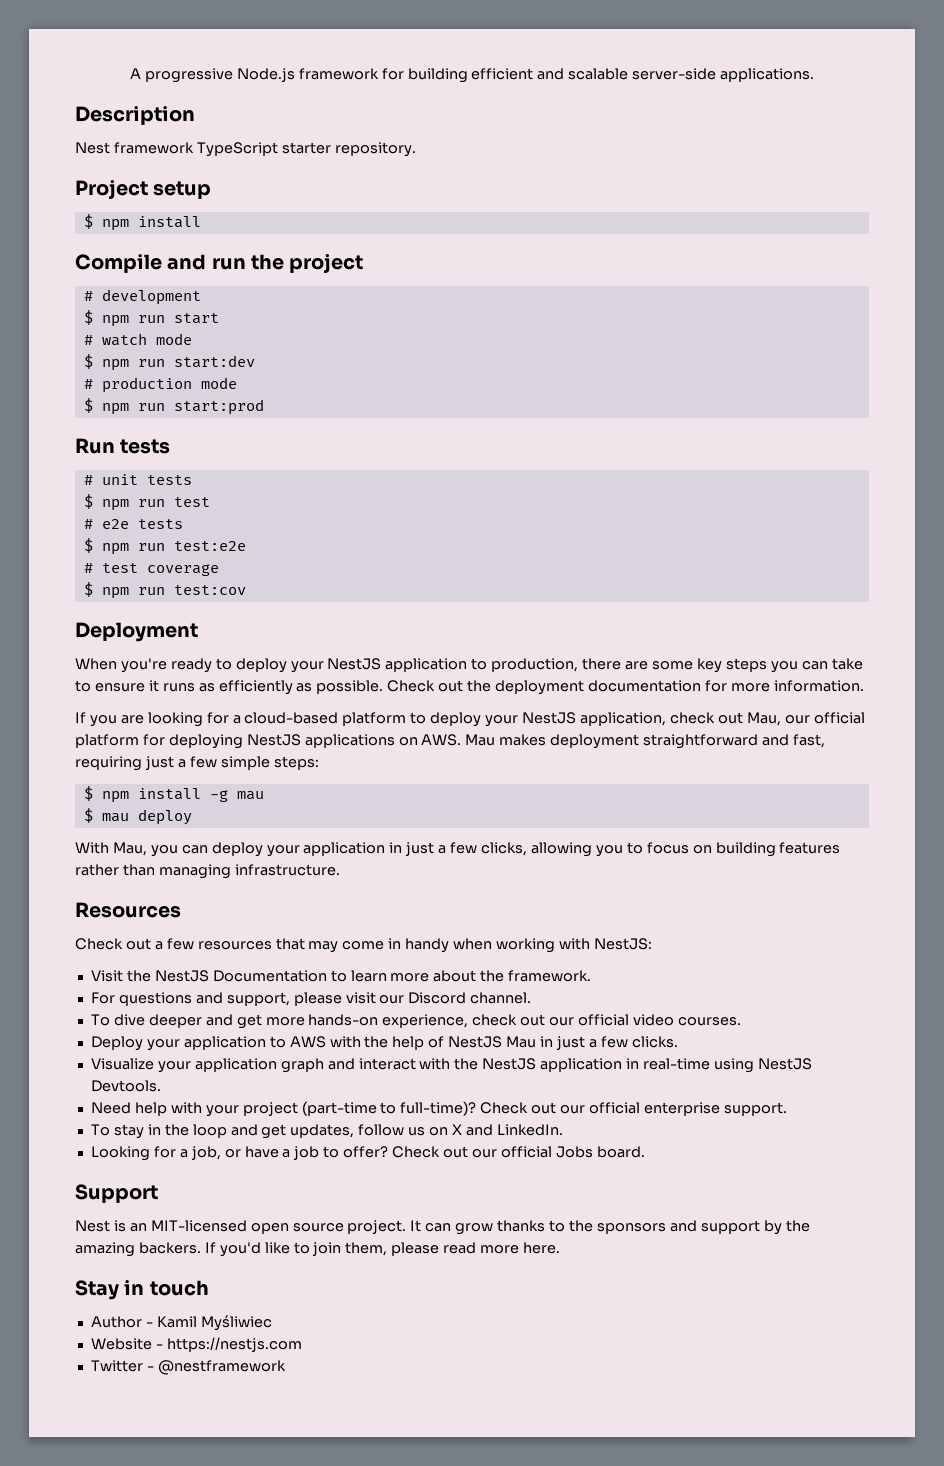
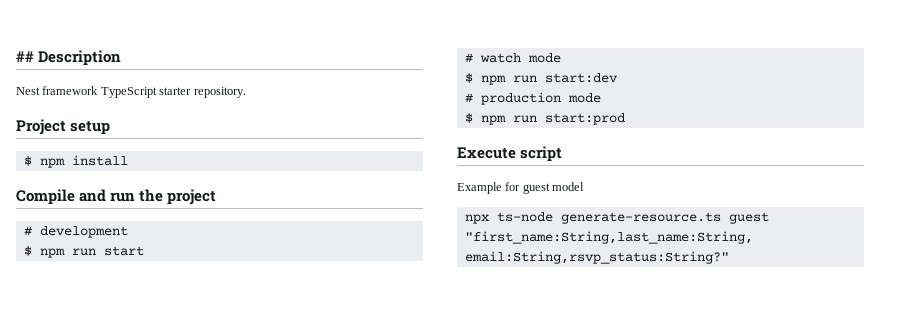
- A progressive Node.js framework for building efficient and scalable server-side applications.
- Description
+ ## Description
- Run tests
- # unit tests
- $ npm run test
- # e2e tests
- $ npm run test:e2e
- # test coverage
- $ npm run test:cov
- Deployment
- When you're ready to deploy your NestJS application to production, there are some key steps you can take to ensure it runs as efficiently as possible. Check out the deployment documentation for more information.
- If you are looking for a cloud-based platform to deploy your NestJS application, check out Mau, our official platform for deploying NestJS applications on AWS. Mau makes deployment straightforward and fast, requiring just a few simple steps:
- $ npm install -g mau
- $ mau deploy
- With Mau, you can deploy your application in just a few clicks, allowing you to focus on building features rather than managing infrastructure.
- Resources
- Check out a few resources that may come in handy when working with NestJS:
- Visit the NestJS Documentation to learn more about the framework.
- For questions and support, please visit our Discord channel.
- To dive deeper and get more hands-on experience, check out our official video courses.
- Deploy your application to AWS with the help of NestJS Mau in just a few clicks.
- Visualize your application graph and interact with the NestJS application in real-time using NestJS Devtools.
- Need help with your project (part-time to full-time)? Check out our official enterprise support.
- To stay in the loop and get updates, follow us on X and LinkedIn.
- Looking for a job, or have a job to offer? Check out our official Jobs board.
- Support
- Nest is an MIT-licensed open source project. It can grow thanks to the sponsors and support by the amazing backers. If you'd like to join them, please read more here.
- Stay in touch
- Author - Kamil Myśliwiec
- Website - https://nestjs.com
- Twitter - @nestframework
+ Execute script
+ Example for guest model
+ npx ts-node generate-resource.ts guest "first_name:String,last_name:String, email:String,rsvp_status:String?"

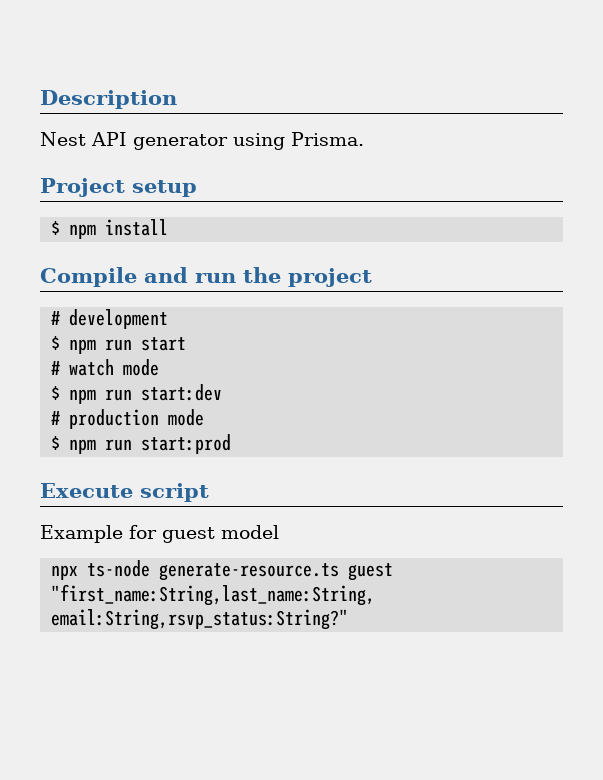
- ## Description
+ Description
- Nest framework TypeScript starter repository.
+ Nest API generator using Prisma.

